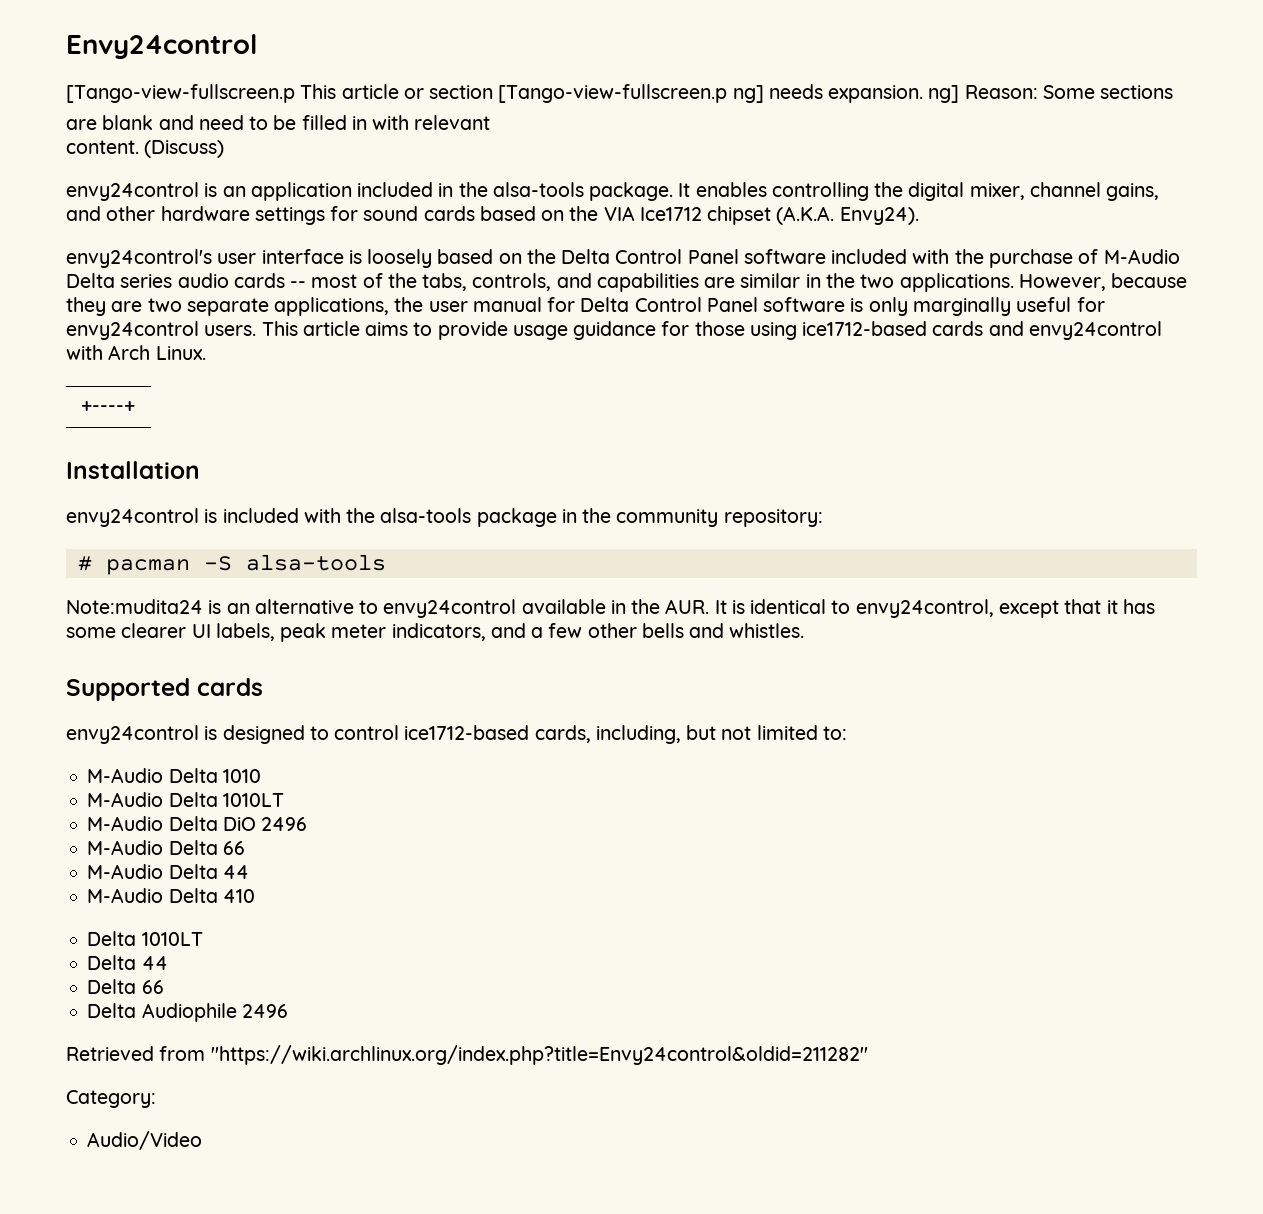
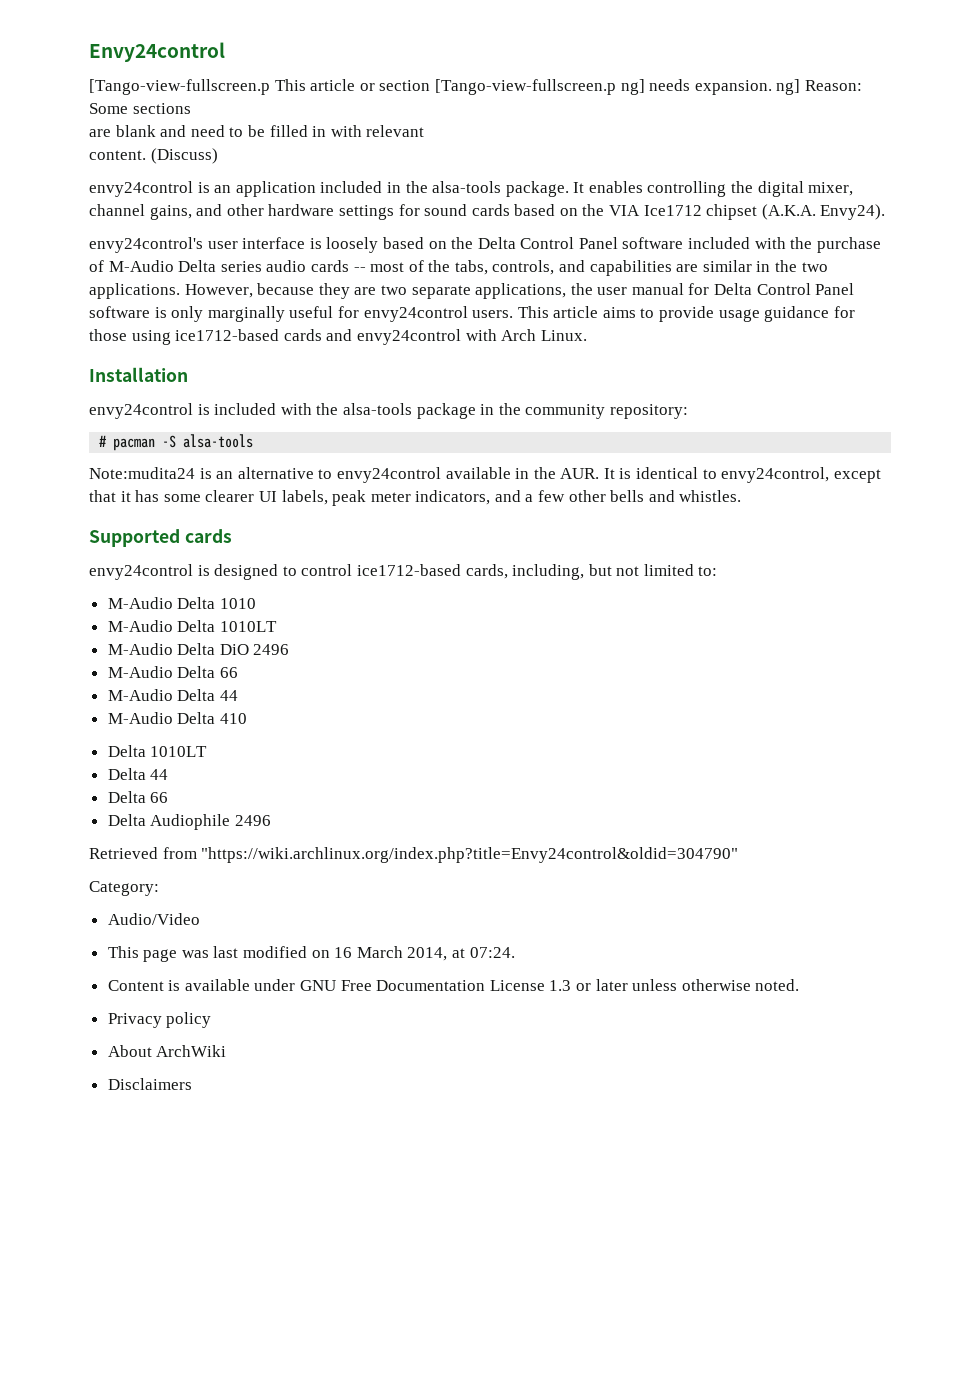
- +----+
- Retrieved from "https://wiki.archlinux.org/index.php?title=Envy24control&oldid=211282"
+ Retrieved from "https://wiki.archlinux.org/index.php?title=Envy24control&oldid=304790"
+ This page was last modified on 16 March 2014, at 07:24.
+ Content is available under GNU Free Documentation License 1.3 or later unless otherwise noted.
+ Privacy policy
+ About ArchWiki
+ Disclaimers

